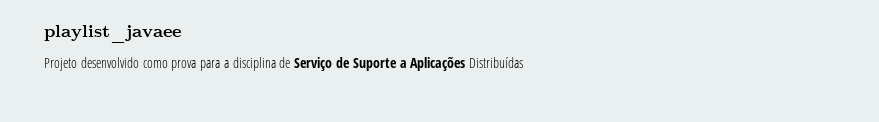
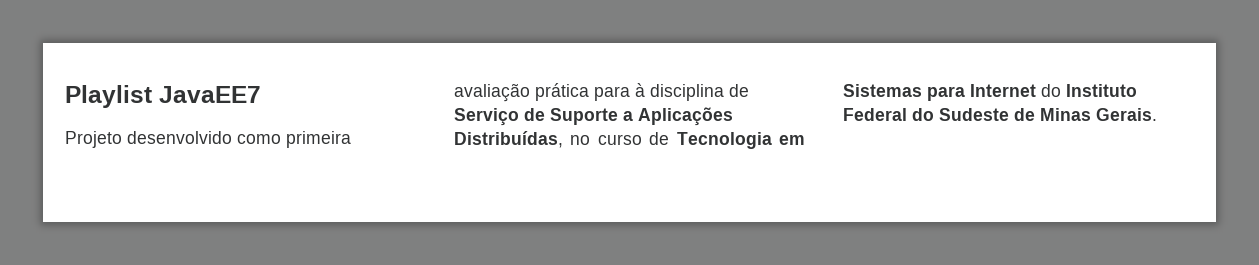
- playlist_javaee
+ Playlist JavaEE7
- Projeto desenvolvido como prova para a disciplina de Serviço de Suporte a Aplicações Distribuídas
+ Projeto desenvolvido como primeira avaliação prática para à disciplina de Serviço de Suporte a Aplicações Distribuídas, no curso de Tecnologia em Sistemas para Internet do Instituto Federal do Sudeste de Minas Gerais.

